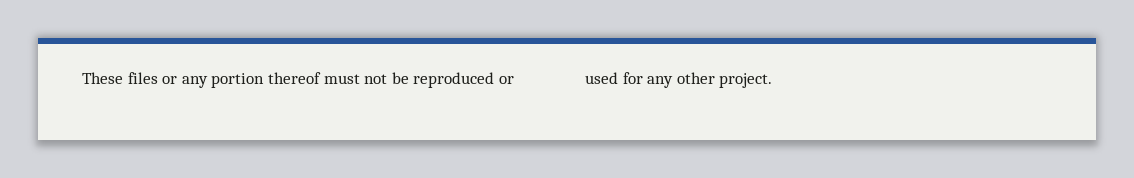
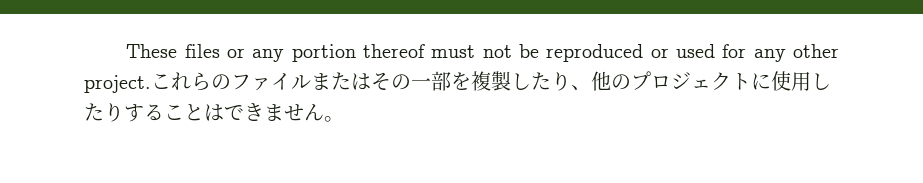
+ これらのファイルまたはその一部を複製したり、他のプロジェクトに使用したりすることはできません。

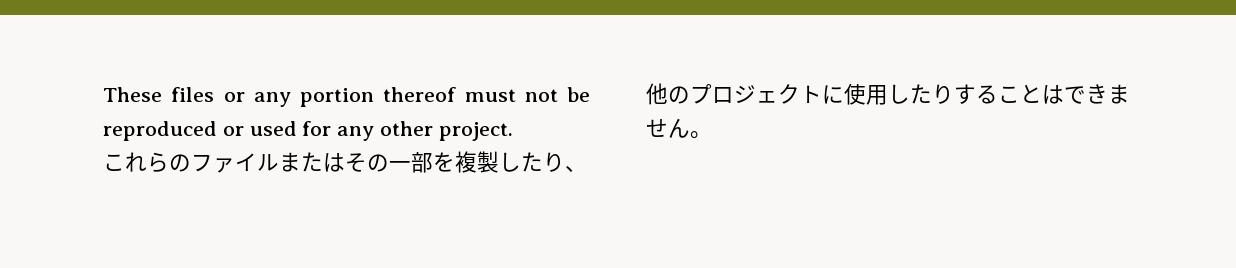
- These files or any portion thereof must not be reproduced or used for any other project.これらのファイルまたはその一部を複製したり、他のプロジェクトに使用したりすることはできません。
+ These files or any portion thereof must not be reproduced or used for any other project.
+ これらのファイルまたはその一部を複製したり、他のプロジェクトに使用したりすることはできません。

